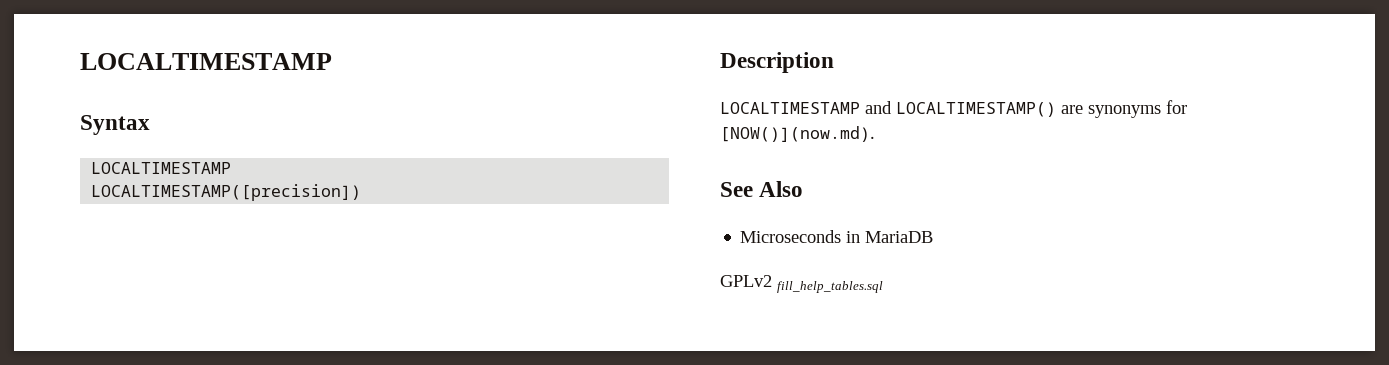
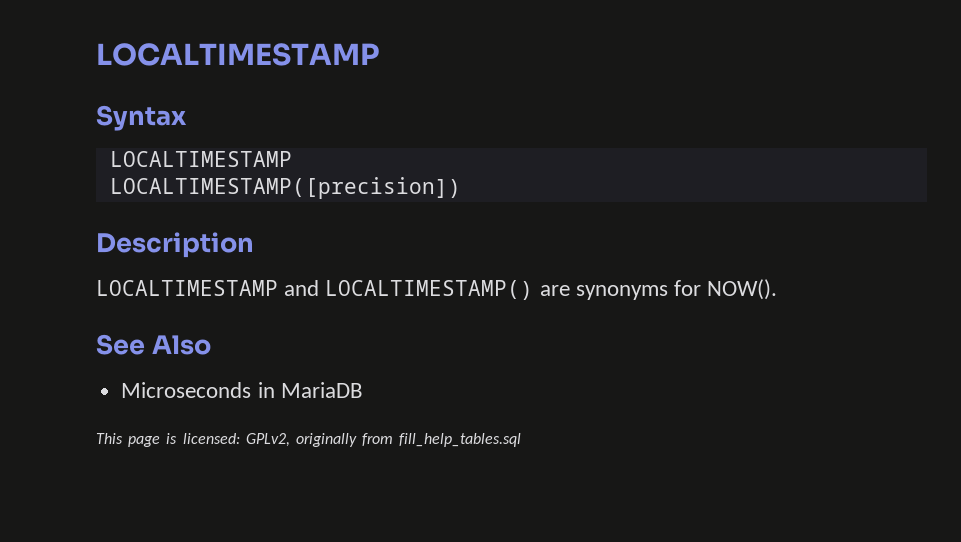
- LOCALTIMESTAMP and LOCALTIMESTAMP() are synonyms for [NOW()](now.md).
+ LOCALTIMESTAMP and LOCALTIMESTAMP() are synonyms for NOW().
- GPLv2 fill_help_tables.sql
+ This page is licensed: GPLv2, originally from fill_help_tables.sql

